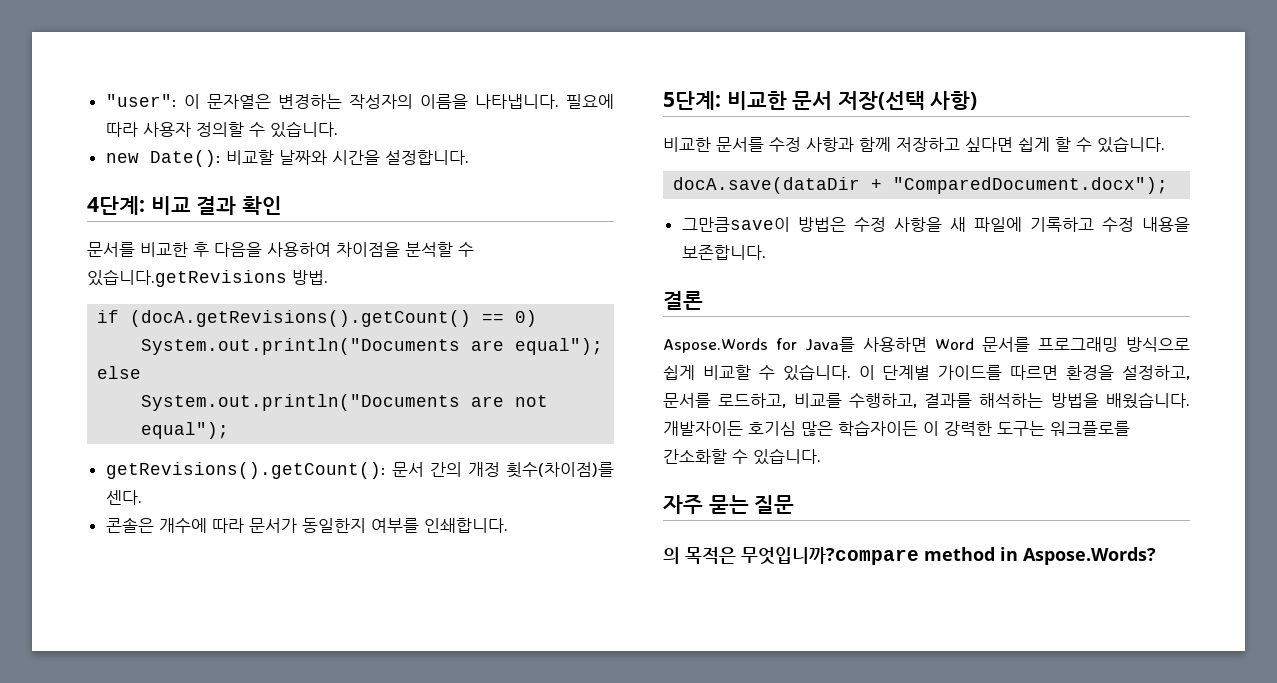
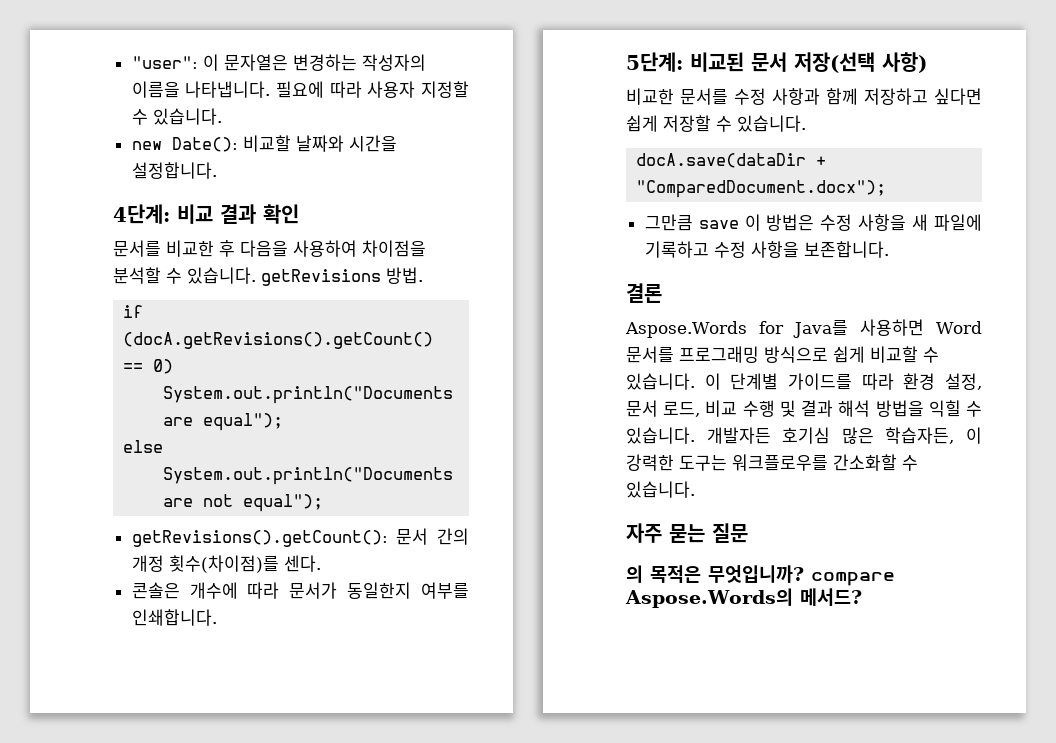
- 필요에 따라 사용자 정의할 수 있습니다.
+ 필요에 따라 사용자 지정할 수 있습니다.
- 문서를 비교한 후 다음을 사용하여 차이점을 분석할 수 있습니다.getRevisions 방법.
+ 문서를 비교한 후 다음을 사용하여 차이점을 분석할 수 있습니다. getRevisions 방법.
- 5단계: 비교한 문서 저장(선택 사항)
+ 5단계: 비교된 문서 저장(선택 사항)
- 비교한 문서를 수정 사항과 함께 저장하고 싶다면 쉽게 할 수 있습니다.
+ 비교한 문서를 수정 사항과 함께 저장하고 싶다면 쉽게 저장할 수 있습니다.
- 그만큼save이 방법은 수정 사항을 새 파일에 기록하고 수정 내용을 보존합니다.
+ 그만큼 save 이 방법은 수정 사항을 새 파일에 기록하고 수정 사항을 보존합니다.
- 이 단계별 가이드를 따르면 환경을 설정하고, 문서를 로드하고, 비교를 수행하고, 결과를 해석하는 방법을 배웠습니다. 개발자이든 호기심 많은 학습자이든 이 강력한 도구는 워크플로를 간소화할 수 있습니다.
+ 이 단계별 가이드를 따라 환경 설정, 문서 로드, 비교 수행 및 결과 해석 방법을 익힐 수 있습니다. 개발자든 호기심 많은 학습자든, 이 강력한 도구는 워크플로우를 간소화할 수 있습니다.
- 의 목적은 무엇입니까?compare method in Aspose.Words?
+ 의 목적은 무엇입니까? compare Aspose.Words의 메서드?

